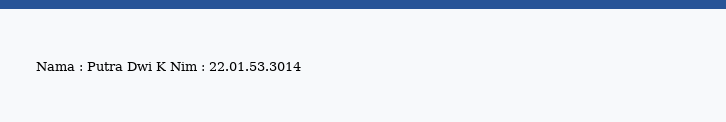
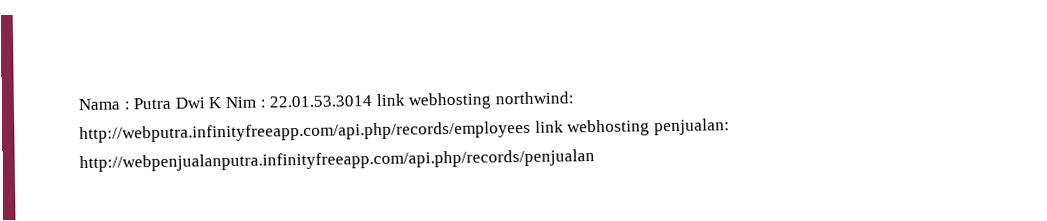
- Nama : Putra Dwi K Nim : 22.01.53.3014
+ Nama : Putra Dwi K Nim : 22.01.53.3014 link webhosting northwind: http://webputra.infinityfreeapp.com/api.php/records/employees link webhosting penjualan: http://webpenjualanputra.infinityfreeapp.com/api.php/records/penjualan

